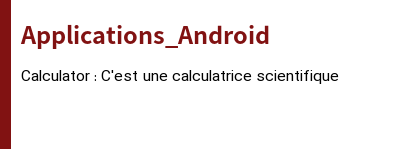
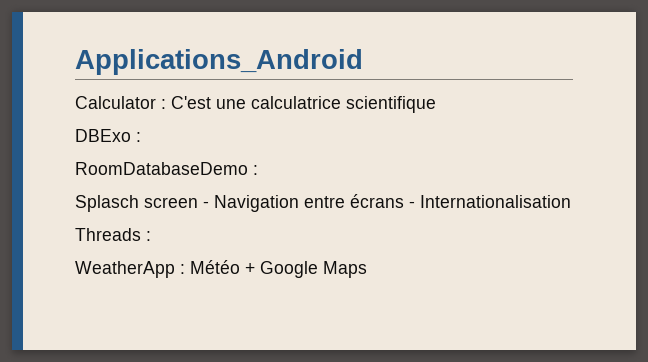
+ DBExo :
+ RoomDatabaseDemo :
+ Splasch screen - Navigation entre écrans - Internationalisation
+ Threads :
+ WeatherApp : Météo + Google Maps

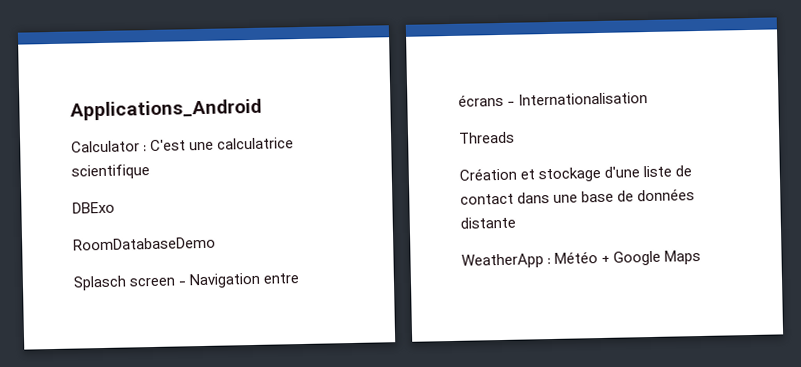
- DBExo :
+ DBExo
- RoomDatabaseDemo :
+ RoomDatabaseDemo
- Threads :
+ Threads
+ Création et stockage d'une liste de contact dans une base de données distante

